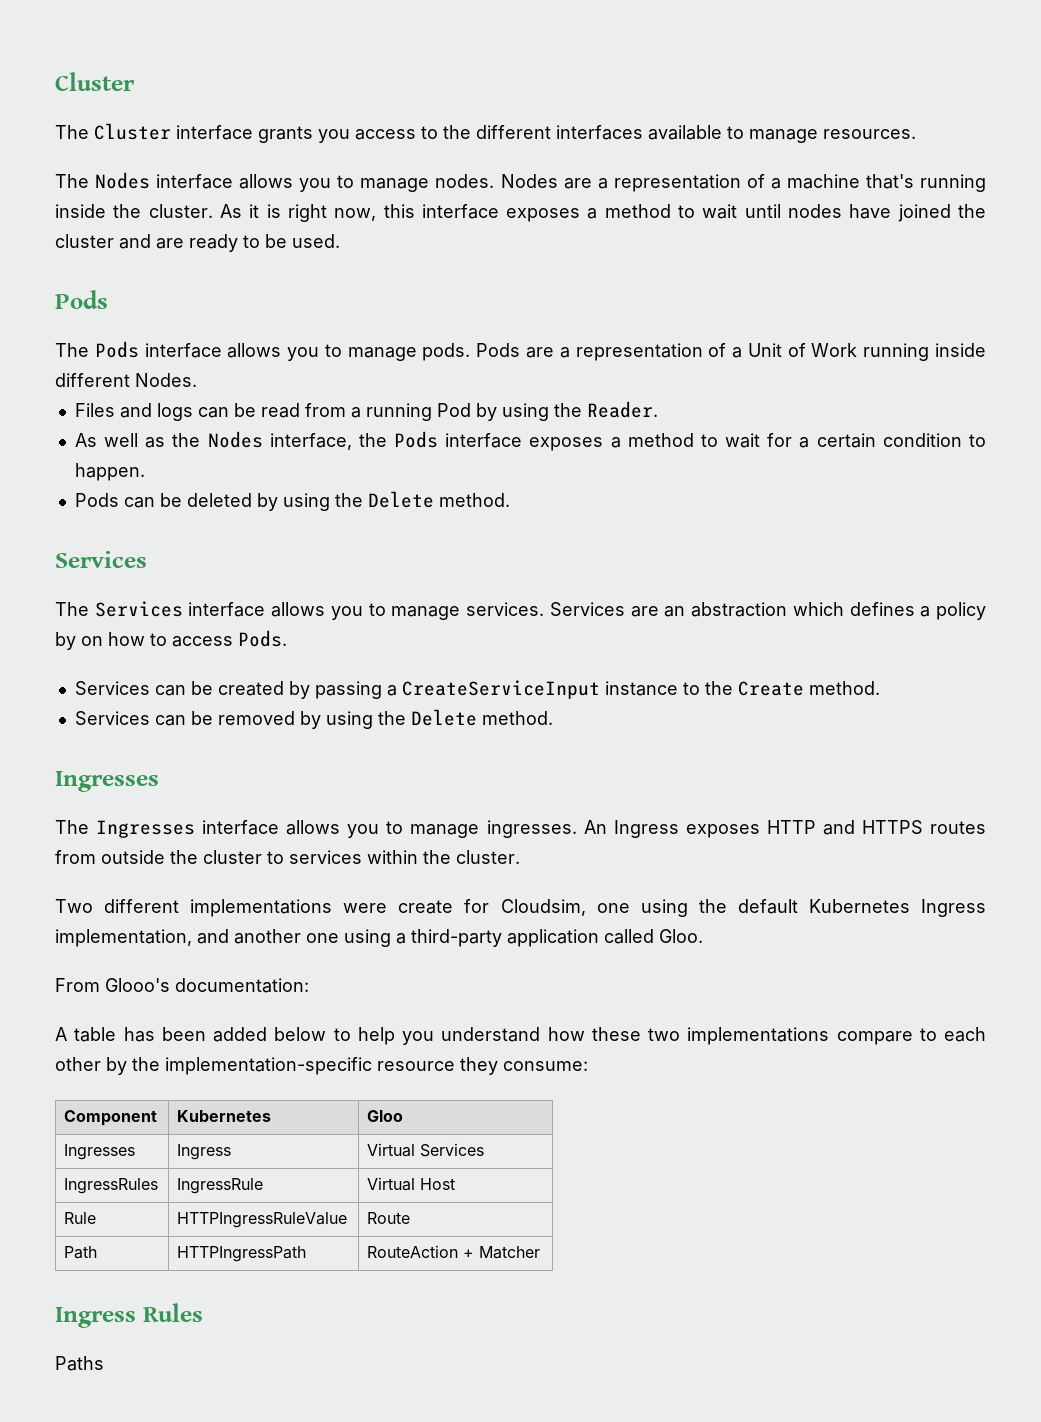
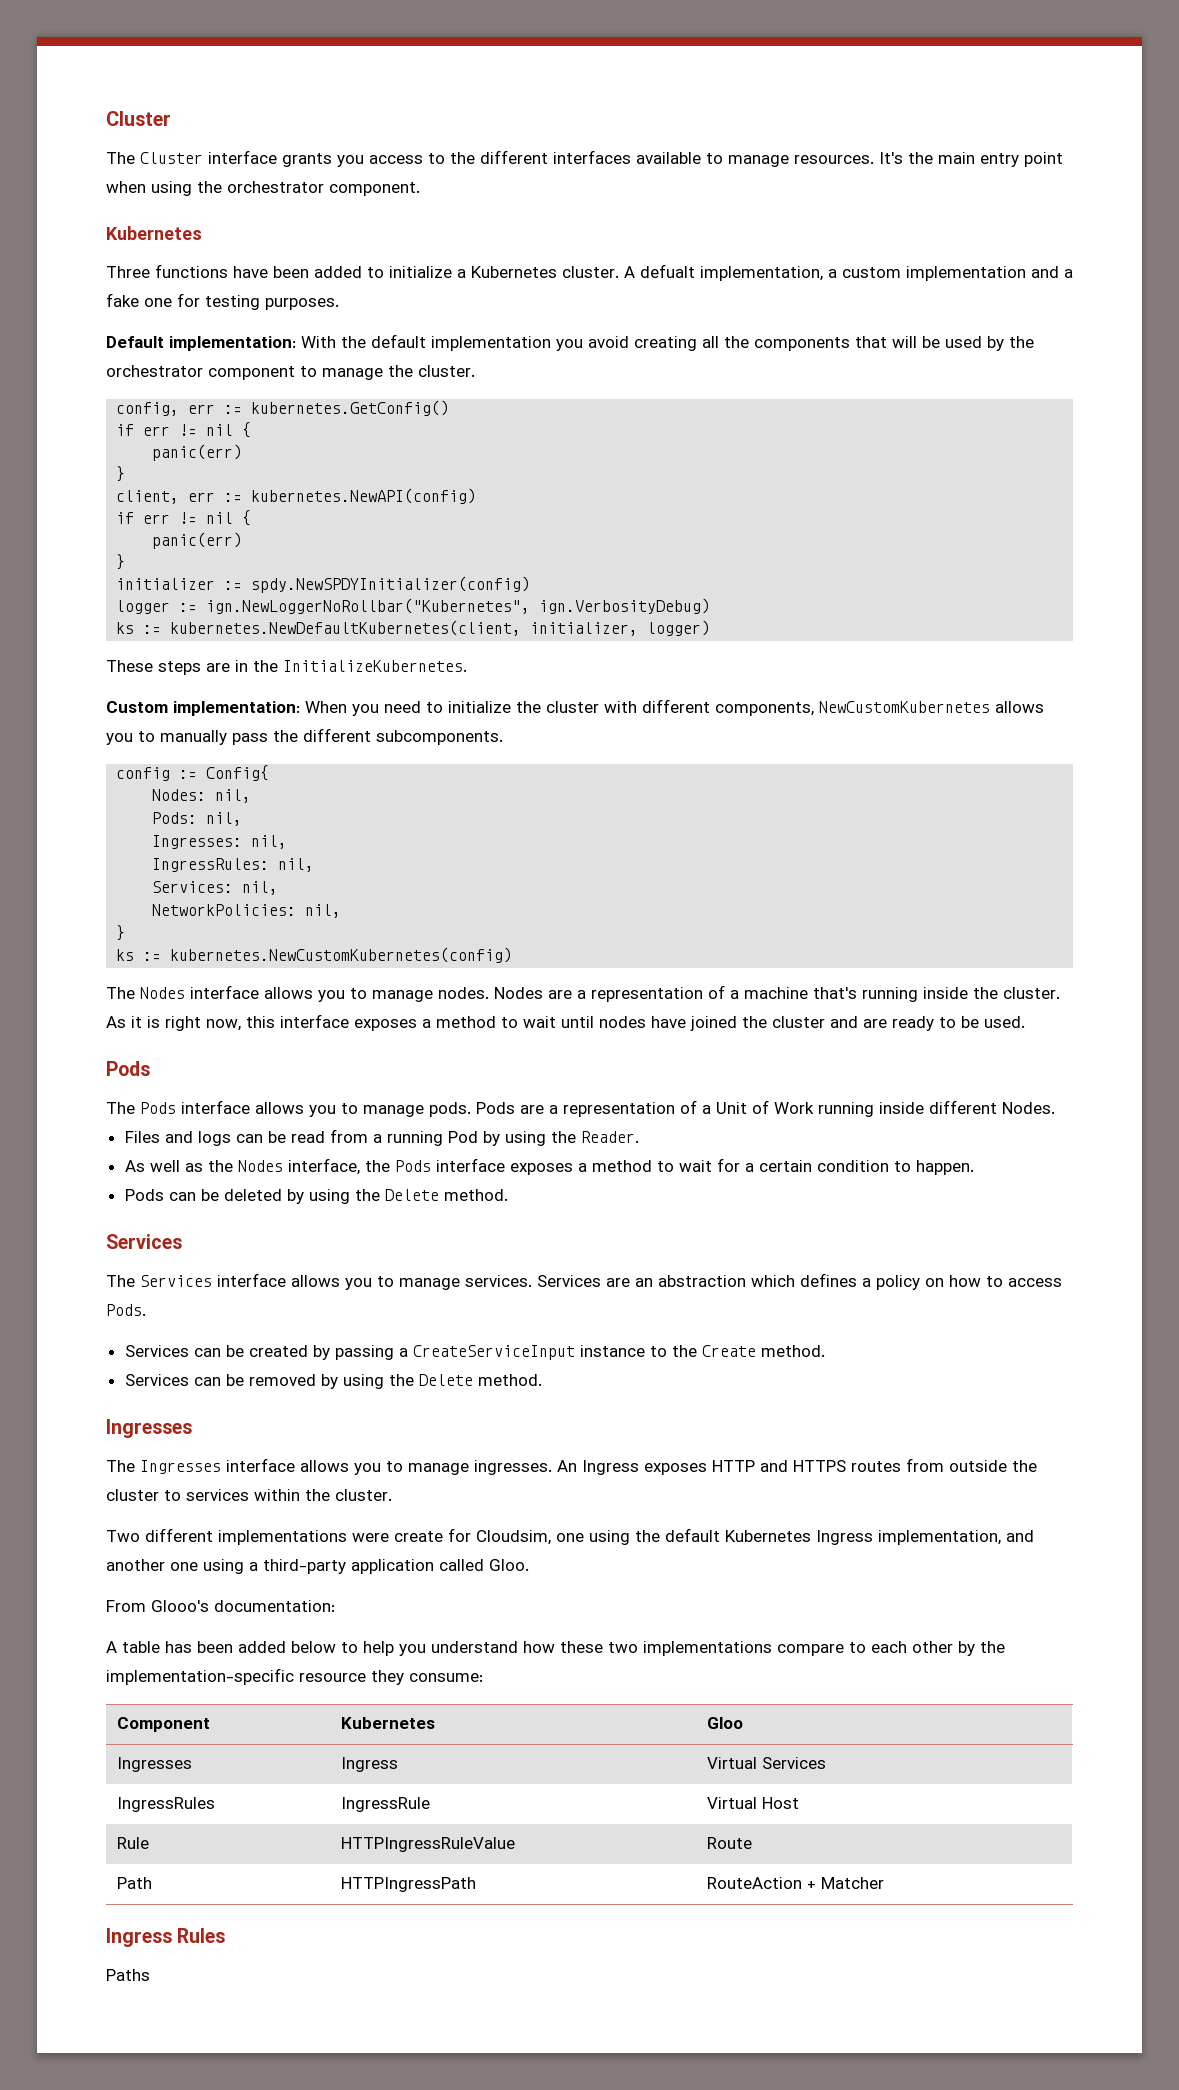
+ It's the main entry point when using the orchestrator component.
+ Kubernetes
+ Three functions have been added to initialize a Kubernetes cluster. A defualt implementation, a custom implementation and a fake one for testing purposes.
+ Default implementation: With the default implementation you avoid creating all the components that will be used by the orchestrator component to manage the cluster.
+ config, err := kubernetes.GetConfig()
+ if err != nil {
+ panic(err)
+ }
+ client, err := kubernetes.NewAPI(config)
+ if err != nil {
+ panic(err)
+ }
+ initializer := spdy.NewSPDYInitializer(config)
+ logger := ign.NewLoggerNoRollbar("Kubernetes", ign.VerbosityDebug)
+ ks := kubernetes.NewDefaultKubernetes(client, initializer, logger)
+ These steps are in the InitializeKubernetes.
+ Custom implementation: When you need to initialize the cluster with different components, NewCustomKubernetes allows you to manually pass the different subcomponents.
+ config := Config{
+ Nodes: nil,
+ Pods: nil,
+ Ingresses: nil,
+ IngressRules: nil,
+ Services: nil,
+ NetworkPolicies: nil,
+ }
+ ks := kubernetes.NewCustomKubernetes(config)
- Services are an abstraction which defines a policy by on how to access Pods.
+ Services are an abstraction which defines a policy on how to access Pods.

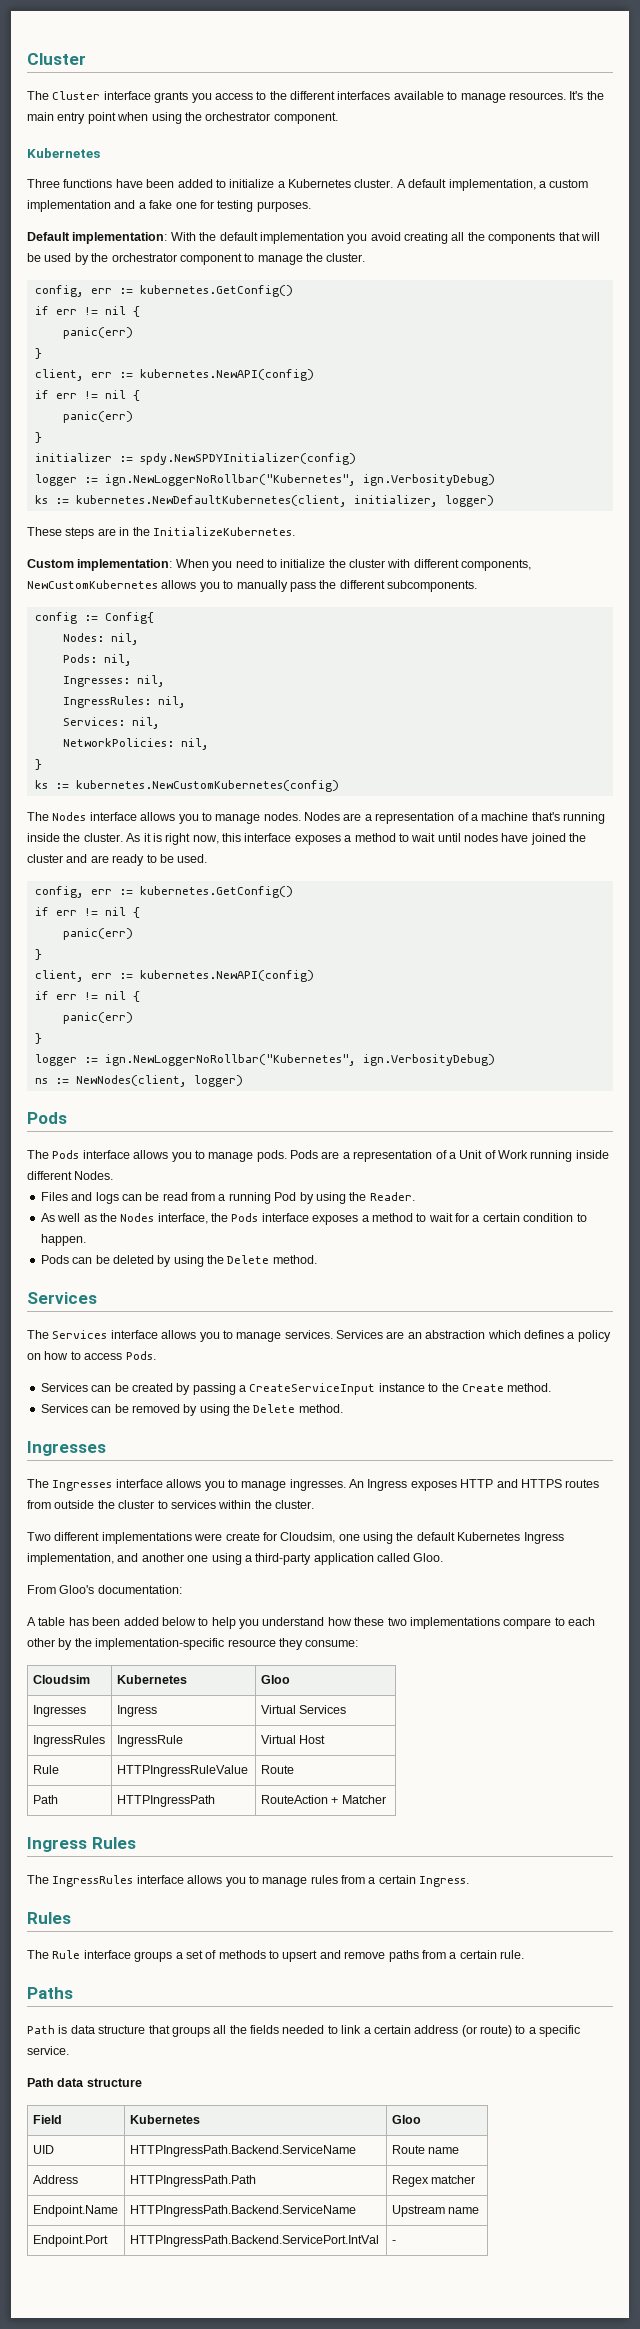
- A defualt implementation, a custom implementation and a fake one for testing purposes.
+ A default implementation, a custom implementation and a fake one for testing purposes.
  As it is right now, this interface exposes a method to wait until nodes have joined the cluster and are ready to be used.
+ config, err := kubernetes.GetConfig()
+ if err != nil {
+ panic(err)
+ }
+ client, err := kubernetes.NewAPI(config)
+ if err != nil {
+ panic(err)
+ }
+ logger := ign.NewLoggerNoRollbar("Kubernetes", ign.VerbosityDebug)
+ ns := NewNodes(client, logger)
- From Glooo's documentation:
+ From Gloo's documentation:
- Component | Kubernetes | Gloo
+ Cloudsim | Kubernetes | Gloo
+ The IngressRules interface allows you to manage rules from a certain Ingress.
+ Rules
+ The Rule interface groups a set of methods to upsert and remove paths from a certain rule.
  Paths
+ Path is data structure that groups all the fields needed to link a certain address (or route) to a specific service.
+ Path data structure
+ Field | Kubernetes | Gloo
+ UID | HTTPIngressPath.Backend.ServiceName | Route name
+ Address | HTTPIngressPath.Path | Regex matcher
+ Endpoint.Name | HTTPIngressPath.Backend.ServiceName | Upstream name
+ Endpoint.Port | HTTPIngressPath.Backend.ServicePort.IntVal | -

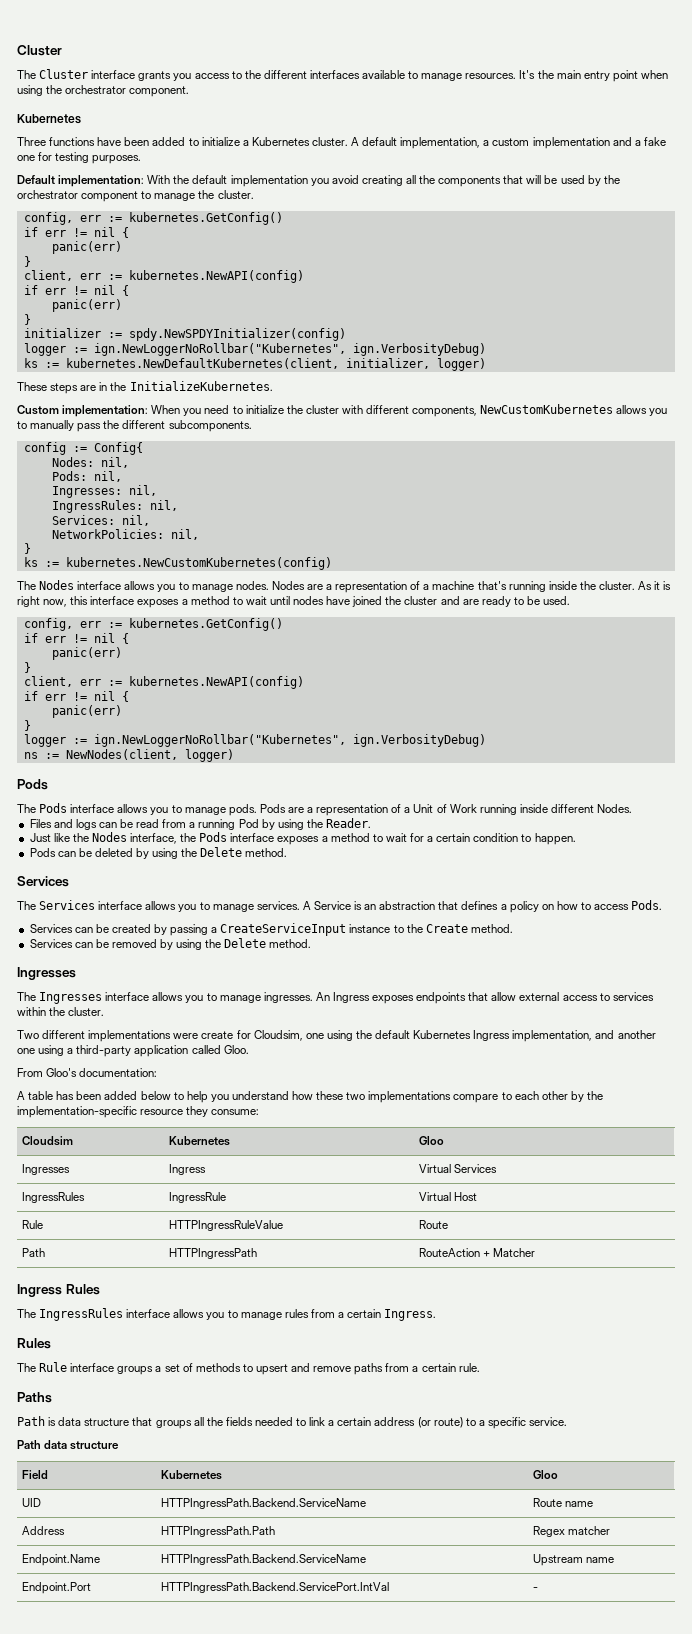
- As well as the Nodes interface, the Pods interface exposes a method to wait for a certain condition to happen.
+ Just like the Nodes interface, the Pods interface exposes a method to wait for a certain condition to happen.
- Services are an abstraction which defines a policy on how to access Pods.
+ A Service is an abstraction that defines a policy on how to access Pods.
- An Ingress exposes HTTP and HTTPS routes from outside the cluster to services within the cluster.
+ An Ingress exposes endpoints that allow external access to services within the cluster.

